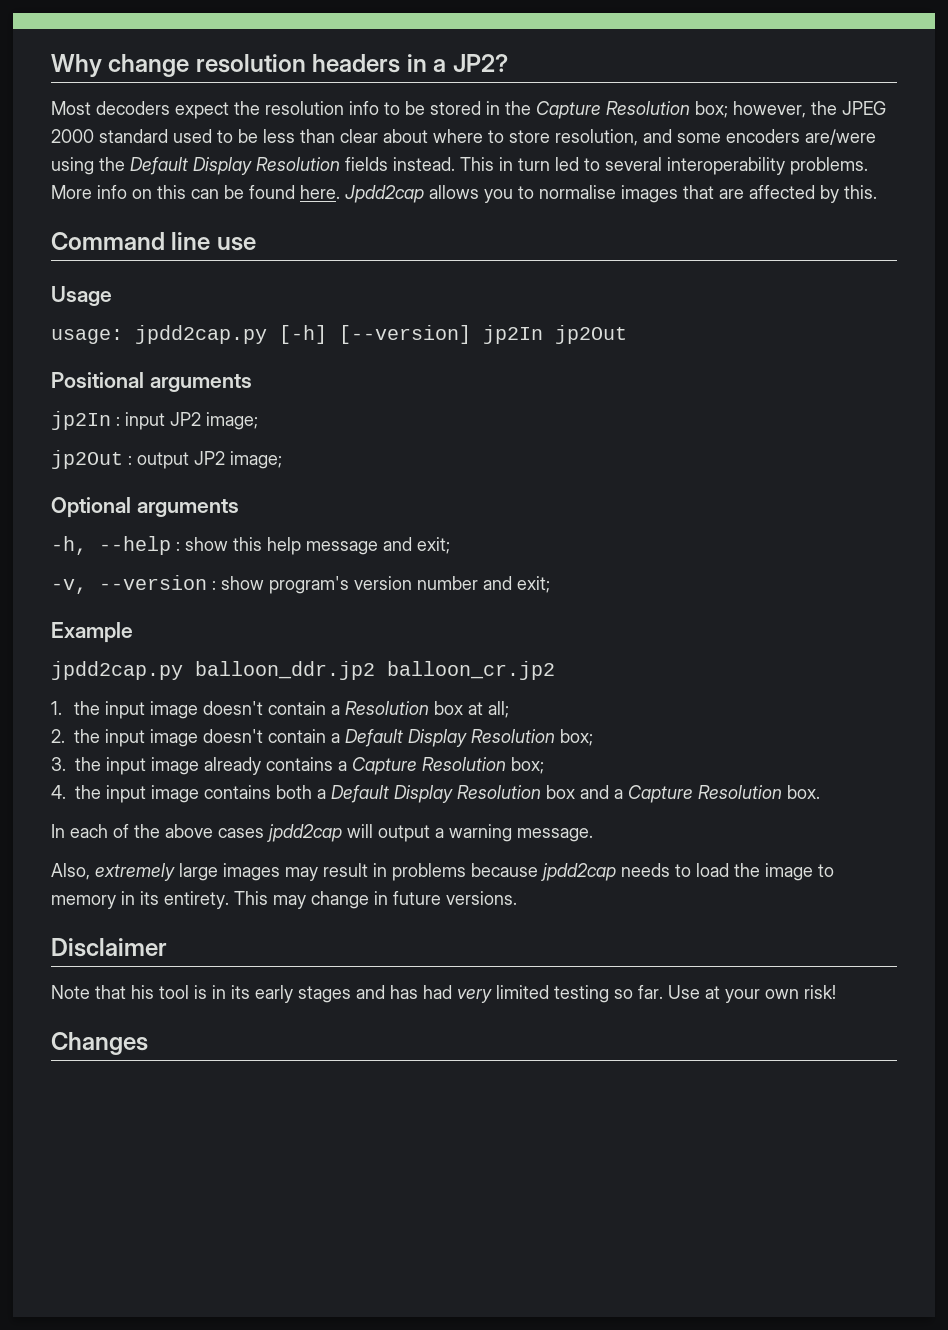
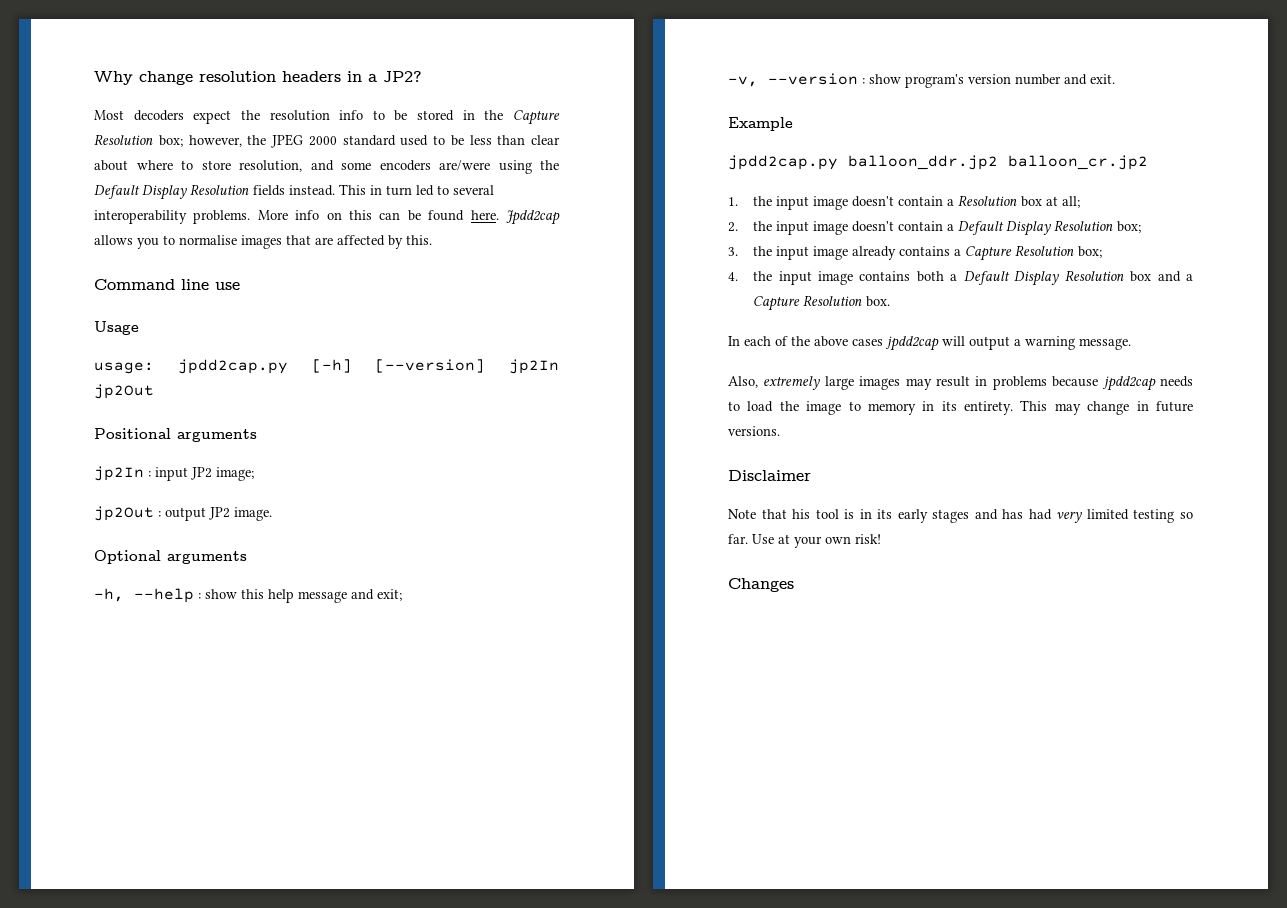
- jp2Out : output JP2 image;
+ jp2Out : output JP2 image.
- -v, --version : show program's version number and exit;
+ -v, --version : show program's version number and exit.

